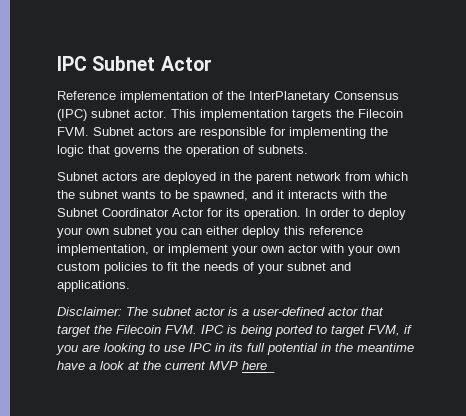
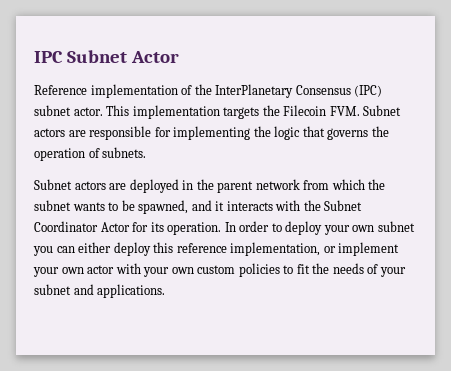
- Disclaimer: The subnet actor is a user-defined actor that target the Filecoin FVM. IPC is being ported to target FVM, if you are looking to use IPC in its full potential in the meantime have a look at the current MVP here_

